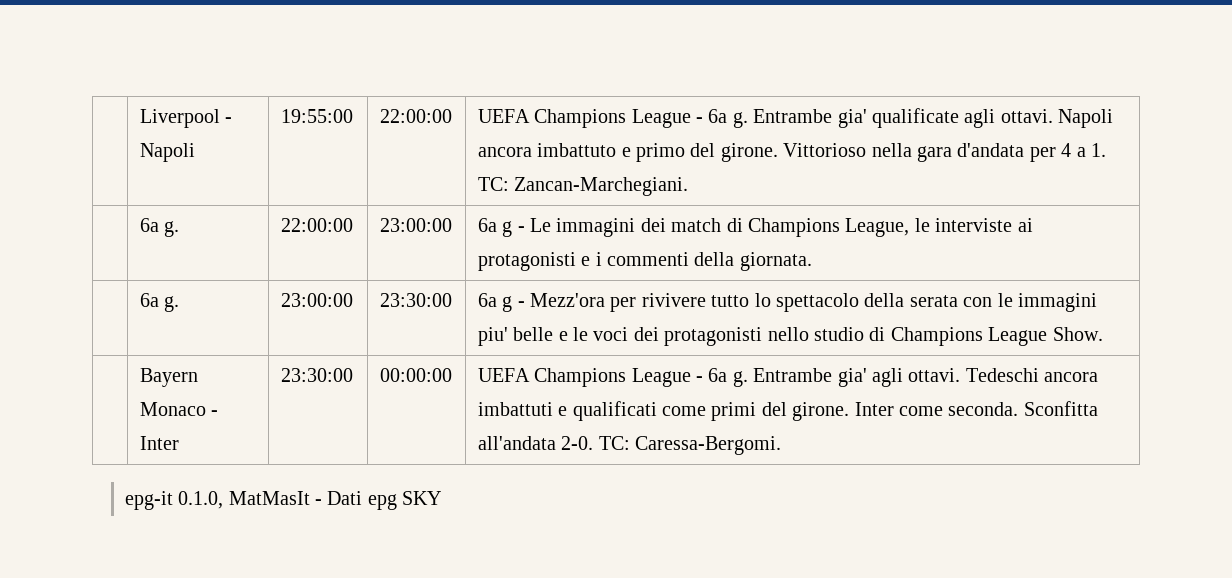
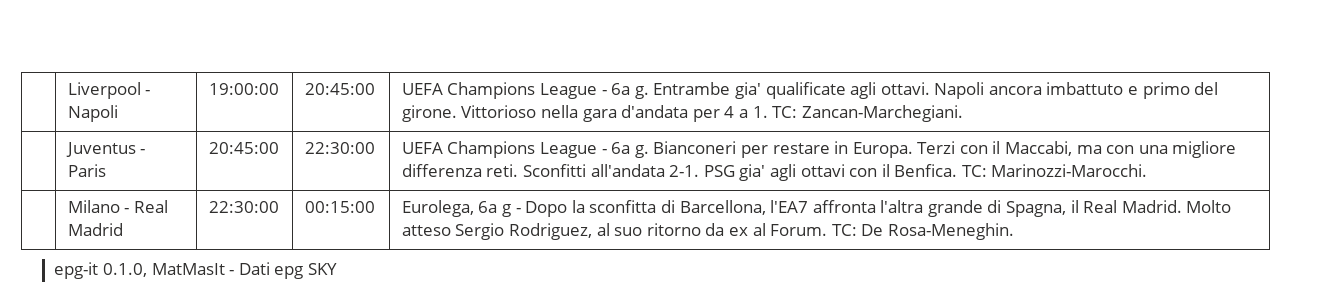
- | Liverpool - Napoli | 19:55:00 | 22:00:00 | UEFA Champions League - 6a g. Entrambe gia' qualificate agli ottavi. Napoli ancora imbattuto e primo del girone. Vittorioso nella gara d'andata per 4 a 1. TC: Zancan-Marchegiani.
+ | Liverpool - Napoli | 19:00:00 | 20:45:00 | UEFA Champions League - 6a g. Entrambe gia' qualificate agli ottavi. Napoli ancora imbattuto e primo del girone. Vittorioso nella gara d'andata per 4 a 1. TC: Zancan-Marchegiani.
- | 6a g. | 22:00:00 | 23:00:00 | 6a g - Le immagini dei match di Champions League, le interviste ai protagonisti e i commenti della giornata.
- | 6a g. | 23:00:00 | 23:30:00 | 6a g - Mezz'ora per rivivere tutto lo spettacolo della serata con le immagini piu' belle e le voci dei protagonisti nello studio di Champions League Show.
- | Bayern Monaco - Inter | 23:30:00 | 00:00:00 | UEFA Champions League - 6a g. Entrambe gia' agli ottavi. Tedeschi ancora imbattuti e qualificati come primi del girone. Inter come seconda. Sconfitta all'andata 2-0. TC: Caressa-Bergomi.
+ | Juventus - Paris | 20:45:00 | 22:30:00 | UEFA Champions League - 6a g. Bianconeri per restare in Europa. Terzi con il Maccabi, ma con una migliore differenza reti. Sconfitti all'andata 2-1. PSG gia' agli ottavi con il Benfica. TC: Marinozzi-Marocchi.
+ | Milano - Real Madrid | 22:30:00 | 00:15:00 | Eurolega, 6a g - Dopo la sconfitta di Barcellona, l'EA7 affronta l'altra grande di Spagna, il Real Madrid. Molto atteso Sergio Rodriguez, al suo ritorno da ex al Forum. TC: De Rosa-Meneghin.

